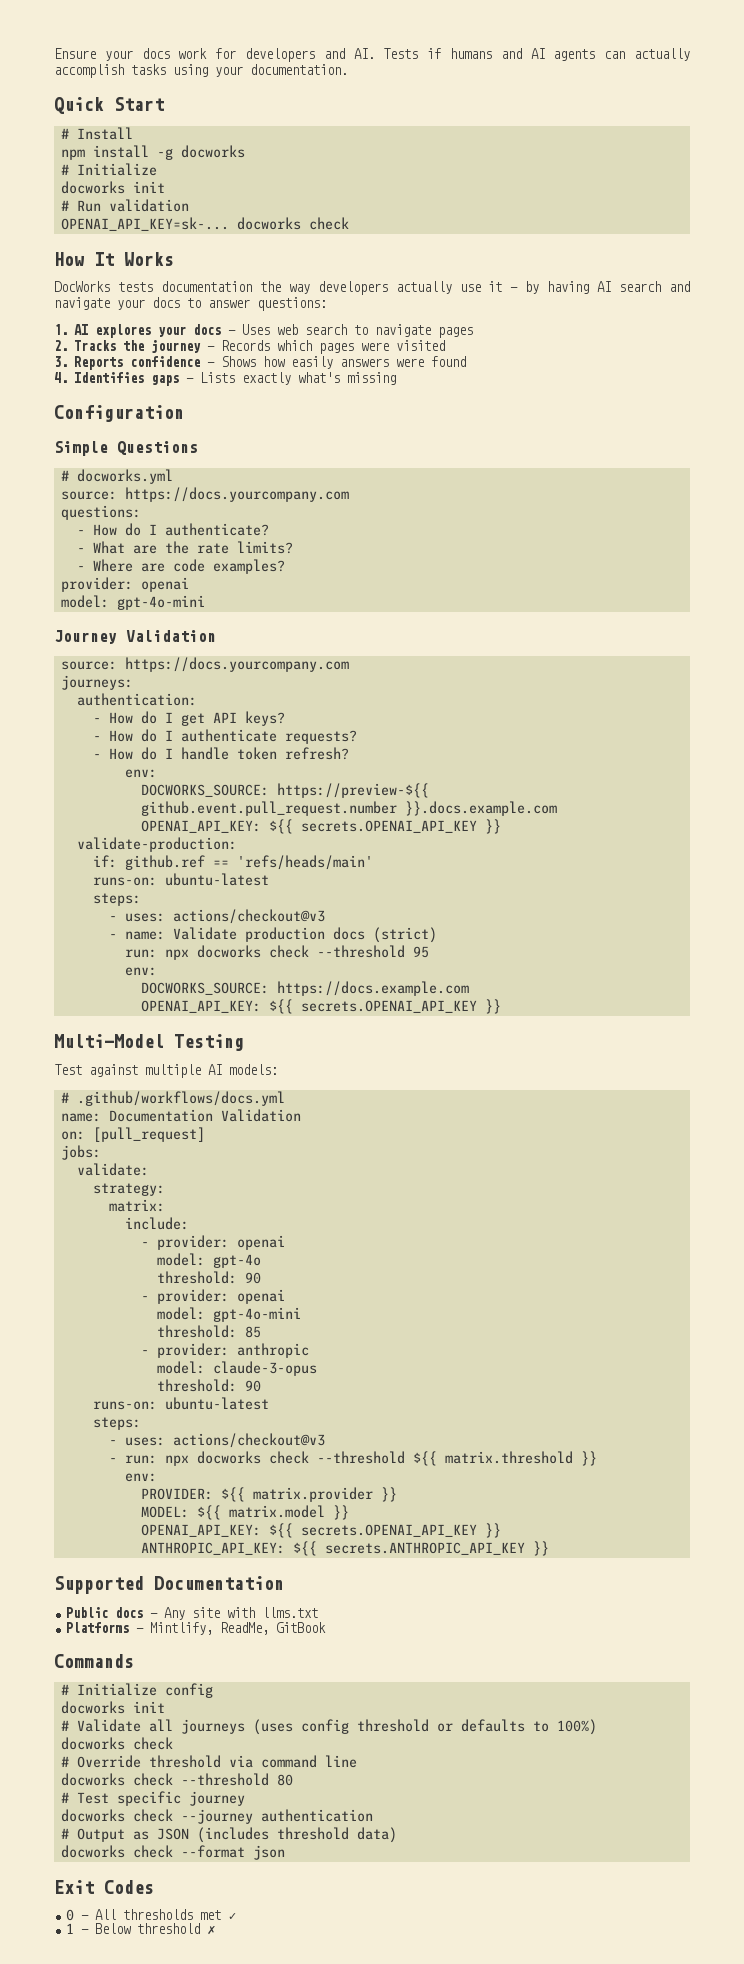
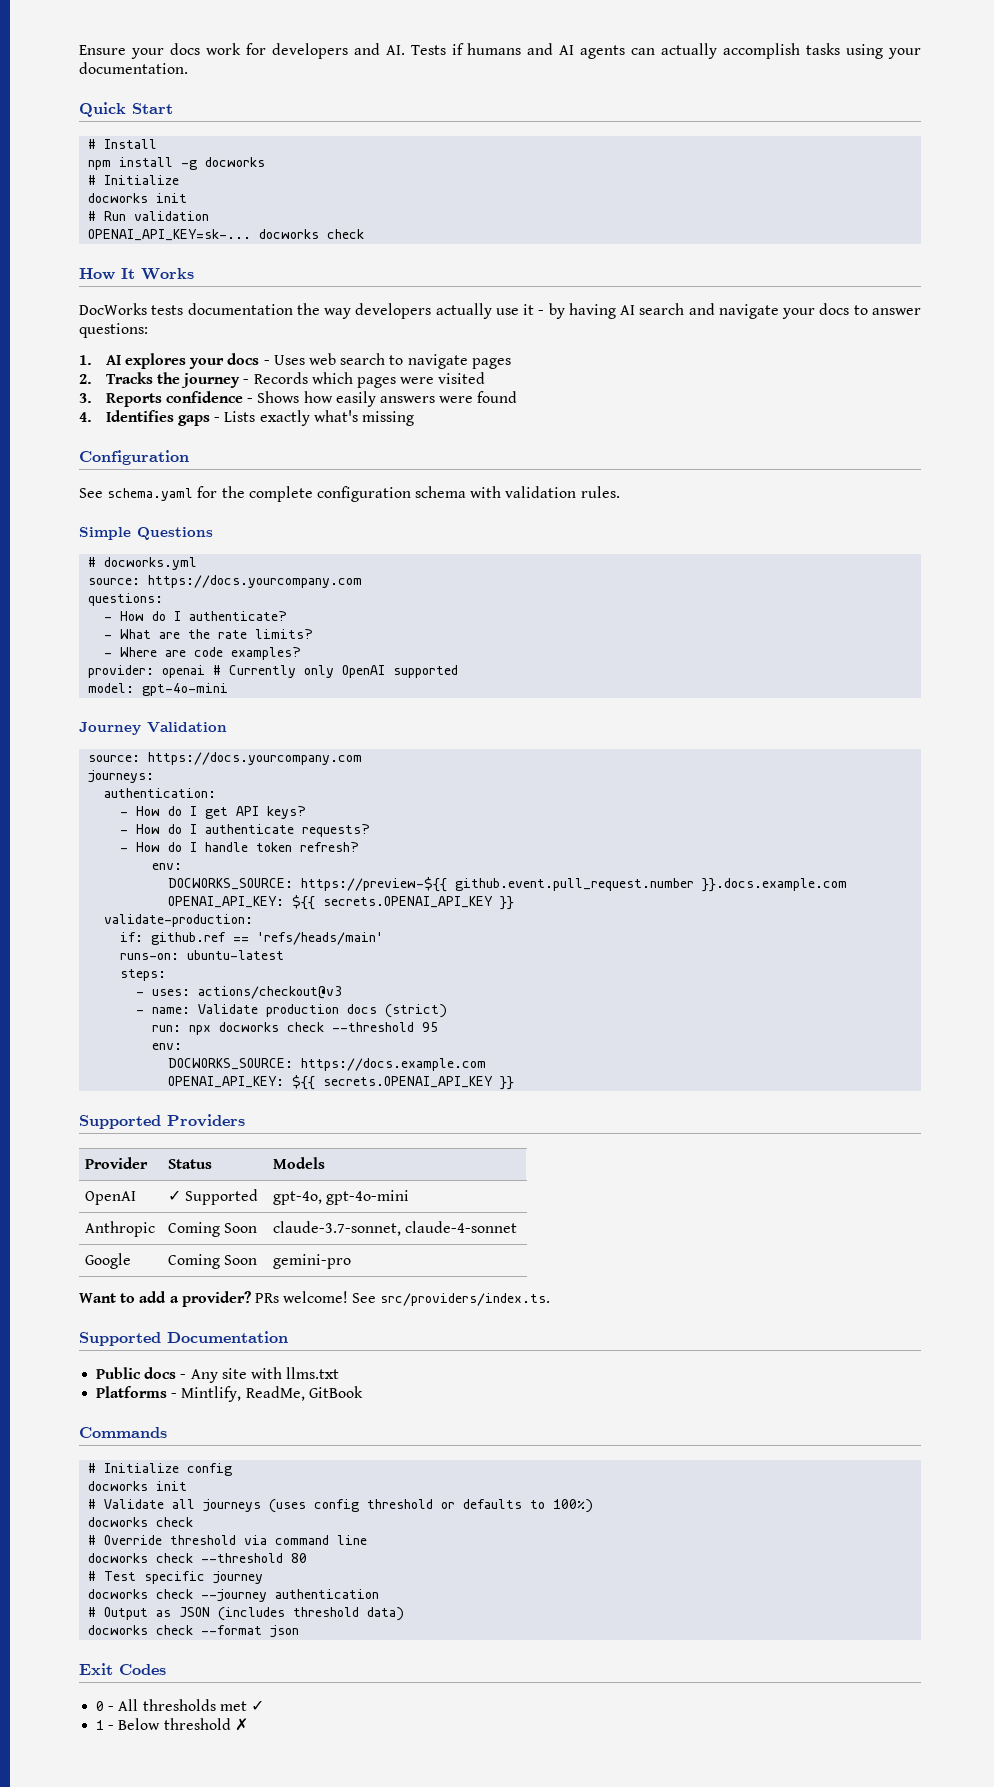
+ See schema.yaml for the complete configuration schema with validation rules.
  - Where are code examples?
- provider: openai
+ provider: openai # Currently only OpenAI supported
- Multi-Model Testing
- Test against multiple AI models:
- # .github/workflows/docs.yml
- name: Documentation Validation
- on: [pull_request]
- jobs:
- validate:
- strategy:
- matrix:
- include:
- - provider: openai
- model: gpt-4o
- threshold: 90
- - provider: openai
- model: gpt-4o-mini
- threshold: 85
- - provider: anthropic
- model: claude-3-opus
- threshold: 90
- runs-on: ubuntu-latest
- steps:
- - uses: actions/checkout@v3
- - run: npx docworks check --threshold ${{ matrix.threshold }}
- env:
- PROVIDER: ${{ matrix.provider }}
- MODEL: ${{ matrix.model }}
- OPENAI_API_KEY: ${{ secrets.OPENAI_API_KEY }}
- ANTHROPIC_API_KEY: ${{ secrets.ANTHROPIC_API_KEY }}
+ Supported Providers
+ Provider | Status | Models
+ OpenAI | ✓ Supported | gpt-4o, gpt-4o-mini
+ Anthropic | Coming Soon | claude-3.7-sonnet, claude-4-sonnet
+ Google | Coming Soon | gemini-pro
+ Want to add a provider? PRs welcome! See src/providers/index.ts.

